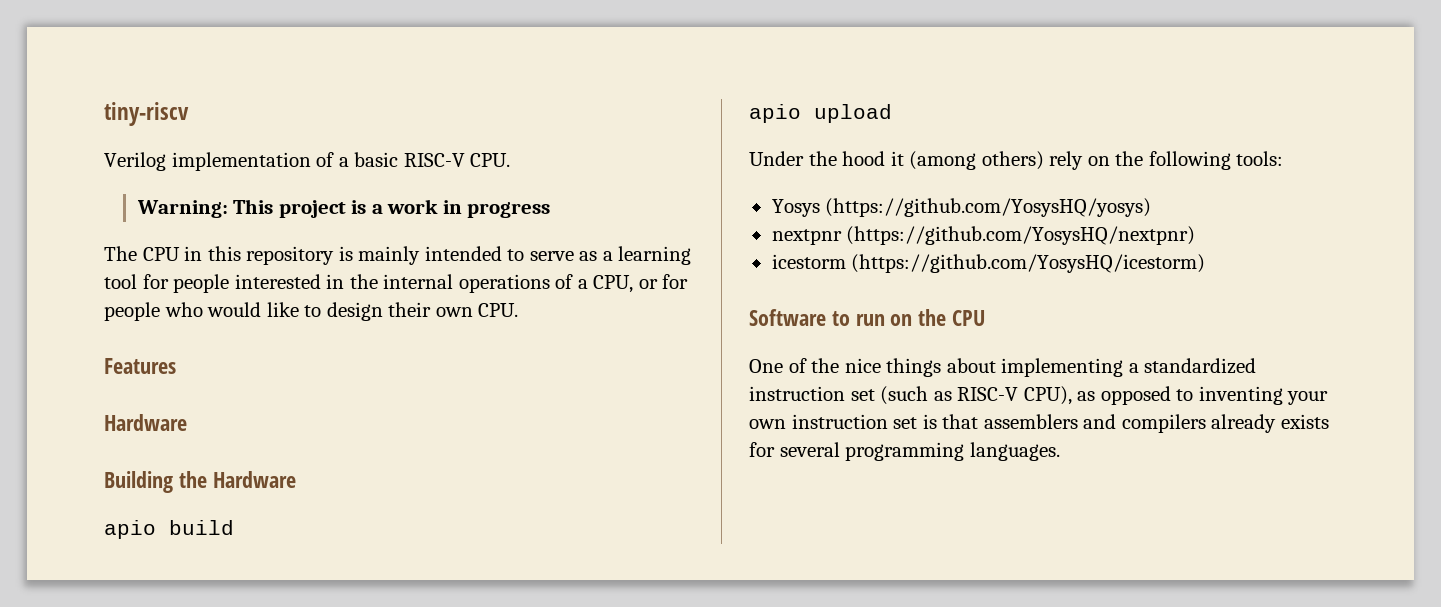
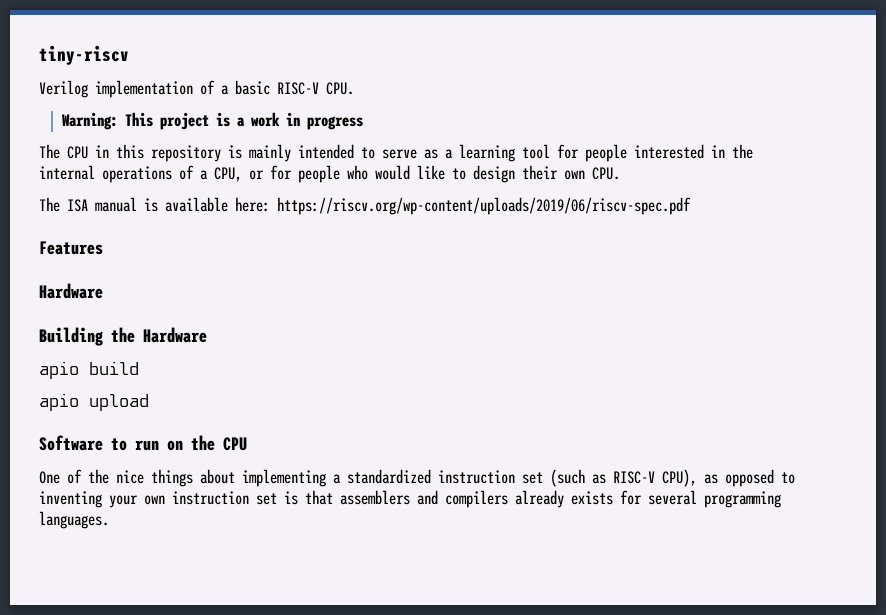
+ The ISA manual is available here: https://riscv.org/wp-content/uploads/2019/06/riscv-spec.pdf
- Under the hood it (among others) rely on the following tools:
- Yosys (https://github.com/YosysHQ/yosys)
- nextpnr (https://github.com/YosysHQ/nextpnr)
- icestorm (https://github.com/YosysHQ/icestorm)

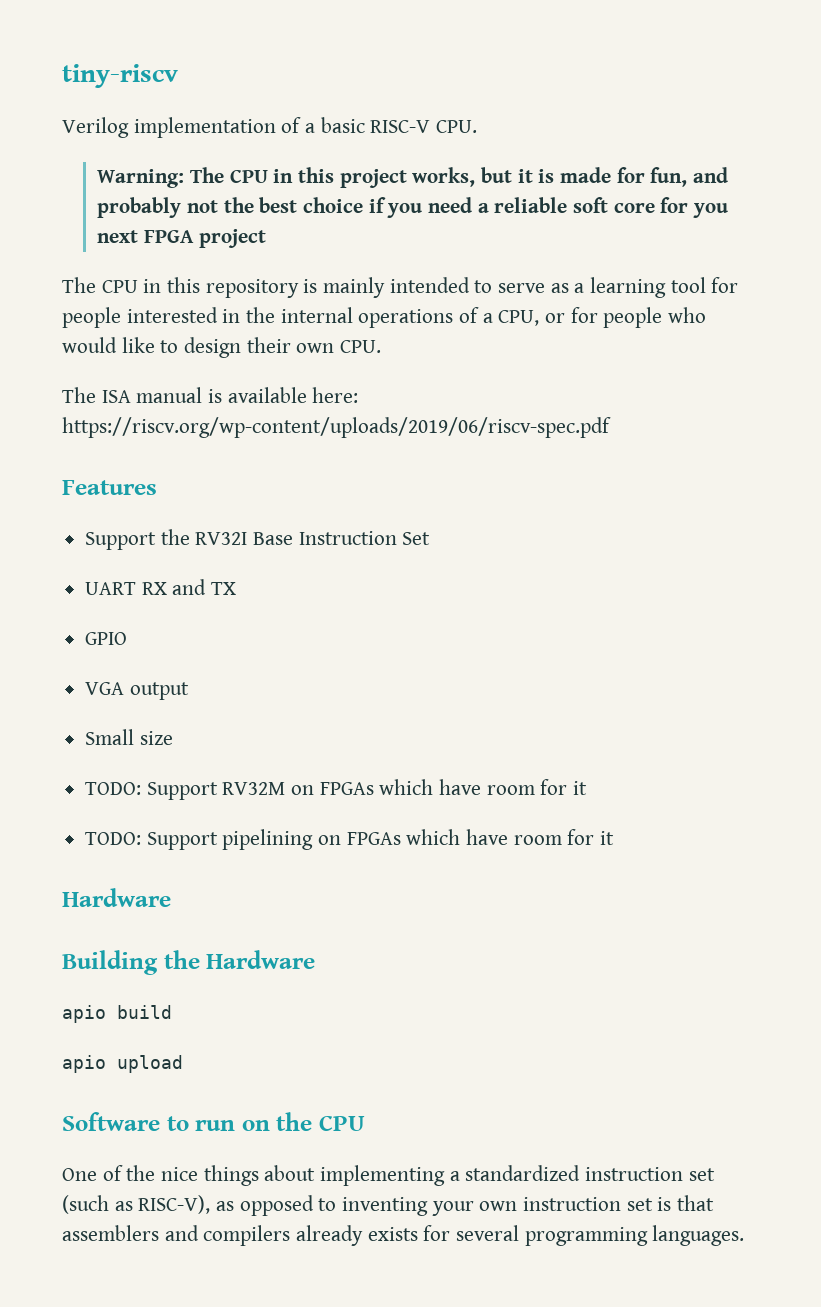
- Warning: This project is a work in progress
+ Warning: The CPU in this project works, but it is made for fun, and probably not the best choice if you need a reliable soft core for you next FPGA project
+ Support the RV32I Base Instruction Set
+ UART RX and TX
+ GPIO
+ VGA output
+ Small size
+ TODO: Support RV32M on FPGAs which have room for it
+ TODO: Support pipelining on FPGAs which have room for it
- One of the nice things about implementing a standardized instruction set (such as RISC-V CPU), as opposed to inventing your own instruction set is that assemblers and compilers already exists for several programming languages.
+ One of the nice things about implementing a standardized instruction set (such as RISC-V), as opposed to inventing your own instruction set is that assemblers and compilers already exists for several programming languages.

